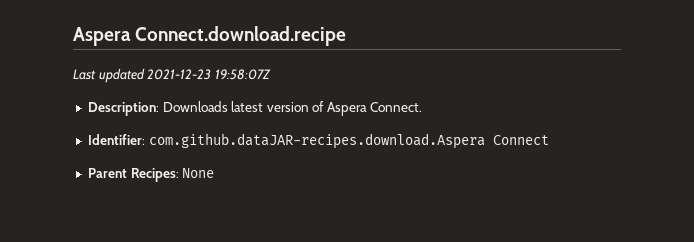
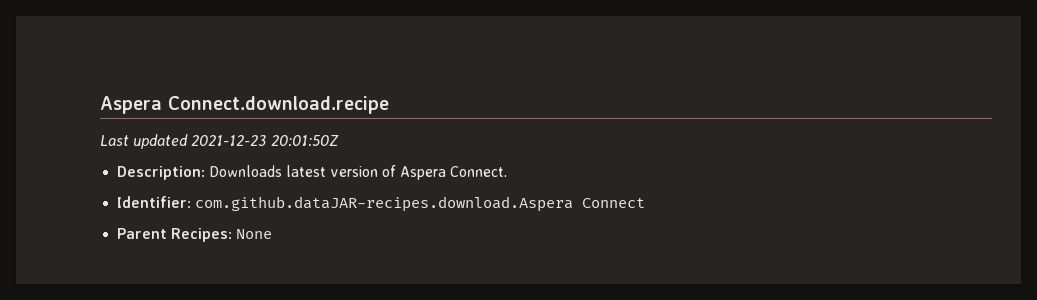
- Last updated 2021-12-23 19:58:07Z
+ Last updated 2021-12-23 20:01:50Z

